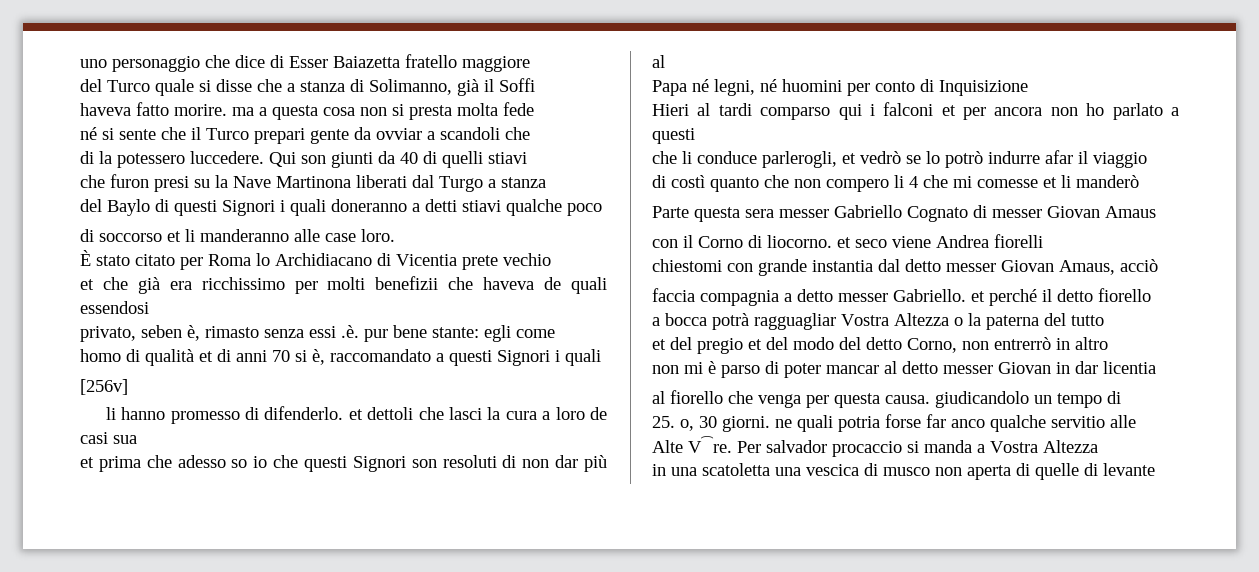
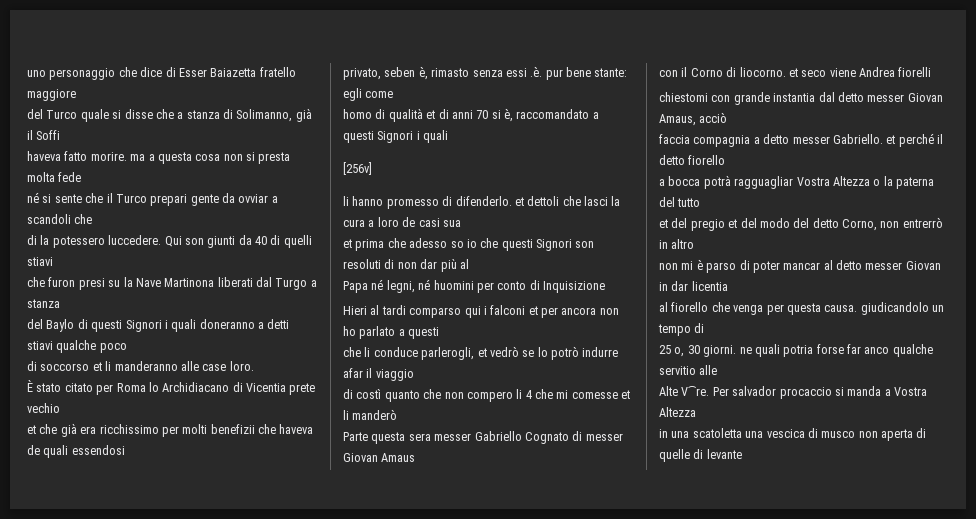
- 25. o, 30 giorni. ne quali potria forse far anco qualche servitio alle
+ 25 o, 30 giorni. ne quali potria forse far anco qualche servitio alle

